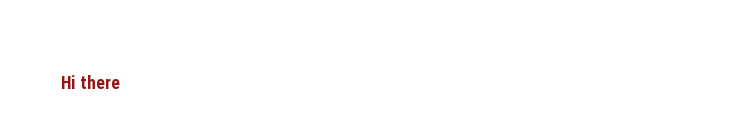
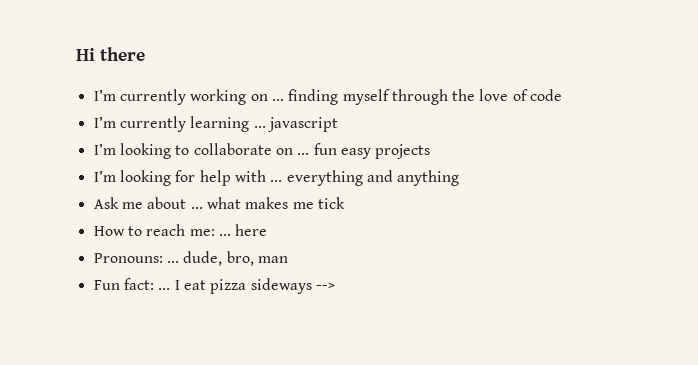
+ I’m currently working on ... finding myself through the love of code
+ I’m currently learning ... javascript
+ I’m looking to collaborate on ... fun easy projects
+ I’m looking for help with ... everything and anything
+ Ask me about ... what makes me tick
+ How to reach me: ... here
+ Pronouns: ... dude, bro, man
+ Fun fact: ... I eat pizza sideways -->

